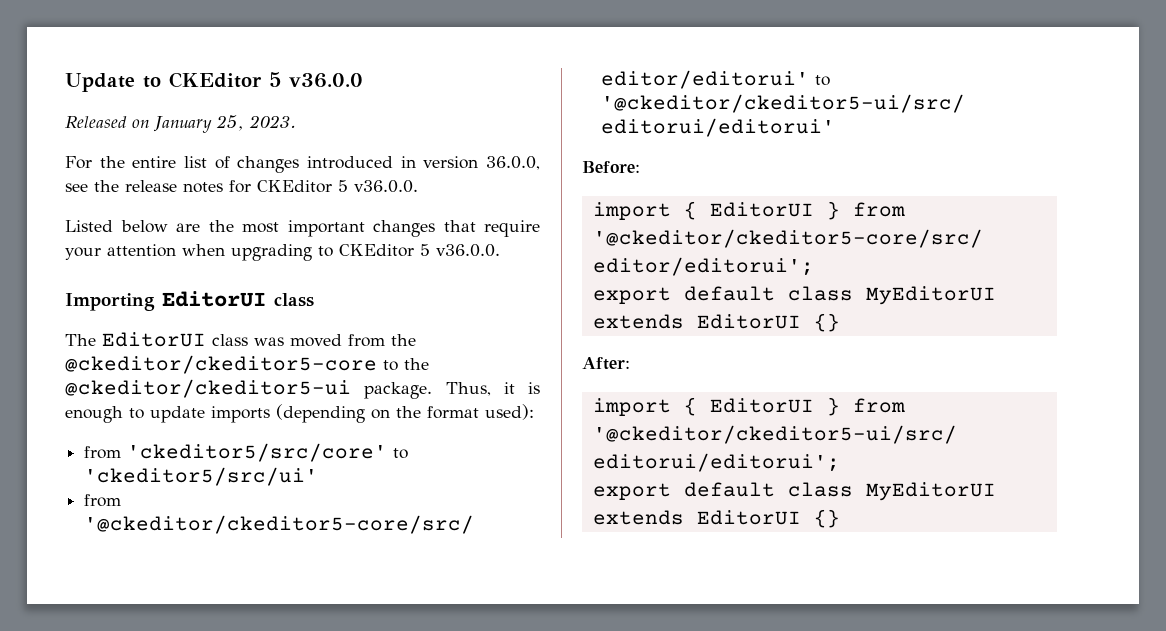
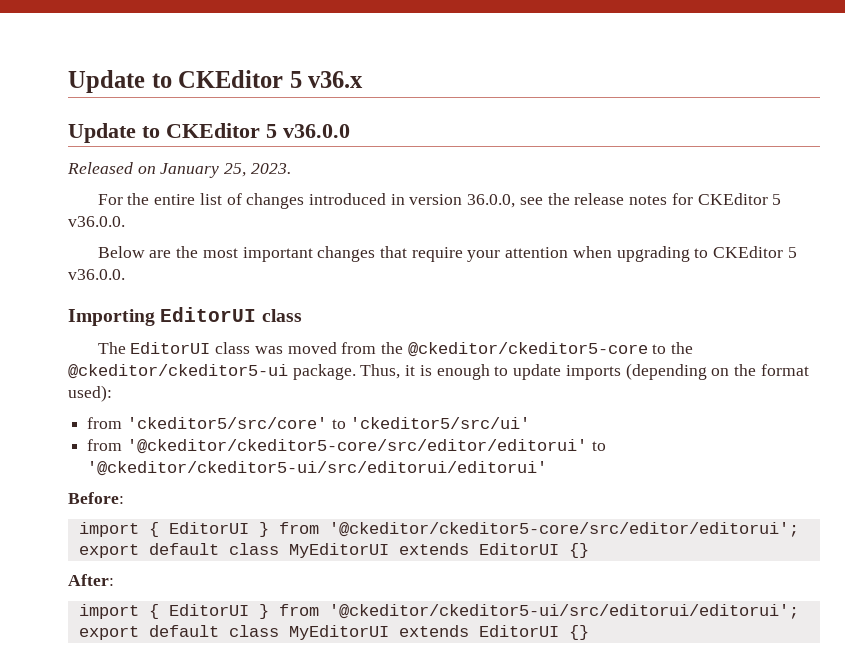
+ Update to CKEditor 5 v36.x
- Listed below are the most important changes that require your attention when upgrading to CKEditor 5 v36.0.0.
+ Below are the most important changes that require your attention when upgrading to CKEditor 5 v36.0.0.

